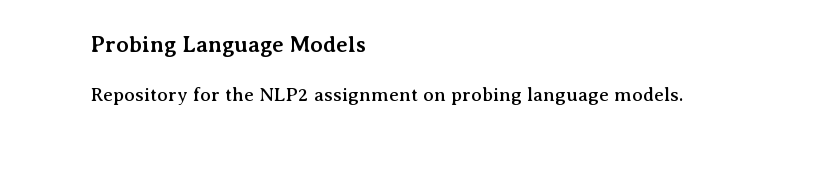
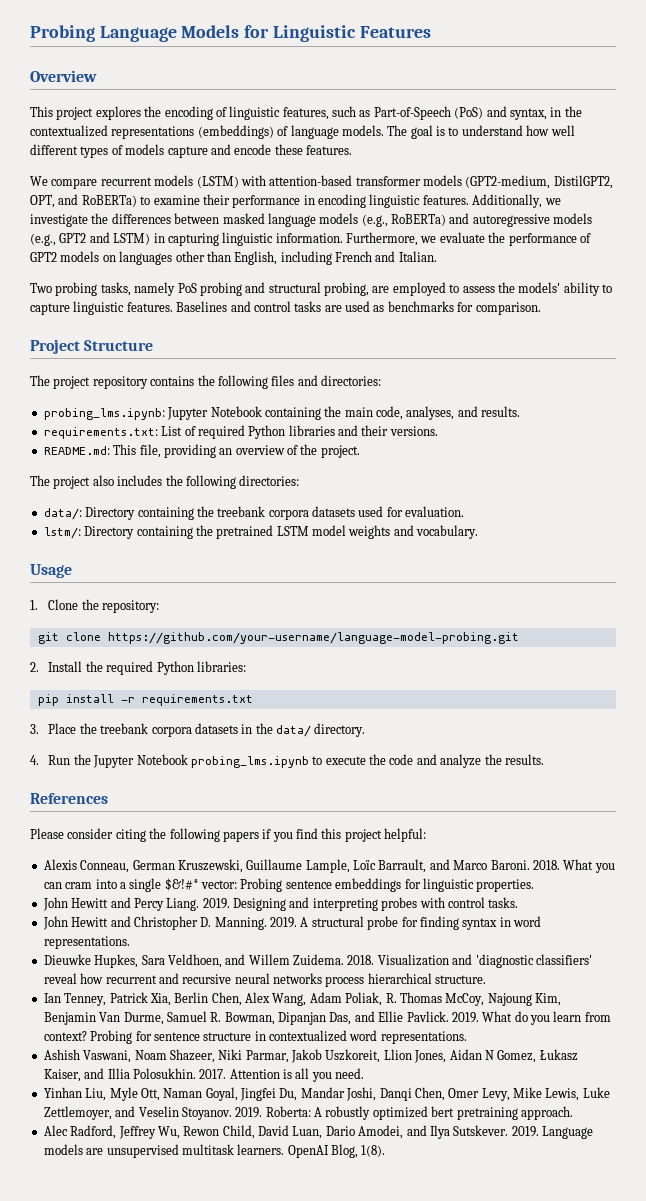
- Probing Language Models
- Repository for the NLP2 assignment on probing language models.
+ Probing Language Models for Linguistic Features
+ Overview
+ This project explores the encoding of linguistic features, such as Part-of-Speech (PoS) and syntax, in the contextualized representations (embeddings) of language models. The goal is to understand how well different types of models capture and encode these features.
+ We compare recurrent models (LSTM) with attention-based transformer models (GPT2-medium, DistilGPT2, OPT, and RoBERTa) to examine their performance in encoding linguistic features. Additionally, we investigate the differences between masked language models (e.g., RoBERTa) and autoregressive models (e.g., GPT2 and LSTM) in capturing linguistic information. Furthermore, we evaluate the performance of GPT2 models on languages other than English, including French and Italian.
+ Two probing tasks, namely PoS probing and structural probing, are employed to assess the models' ability to capture linguistic features. Baselines and control tasks are used as benchmarks for comparison.
+ Project Structure
+ The project repository contains the following files and directories:
+ probing_lms.ipynb: Jupyter Notebook containing the main code, analyses, and results.
+ requirements.txt: List of required Python libraries and their versions.
+ README.md: This file, providing an overview of the project.
+ The project also includes the following directories:
+ data/: Directory containing the treebank corpora datasets used for evaluation.
+ lstm/: Directory containing the pretrained LSTM model weights and vocabulary.
+ Usage
+ 1. Clone the repository:
+ git clone https://github.com/your-username/language-model-probing.git
+ 2. Install the required Python libraries:
+ pip install -r requirements.txt
+ 3. Place the treebank corpora datasets in the data/ directory.
+ 4. Run the Jupyter Notebook probing_lms.ipynb to execute the code and analyze the results.
+ References
+ Please consider citing the following papers if you find this project helpful:
+ Alexis Conneau, German Kruszewski, Guillaume Lample, Loïc Barrault, and Marco Baroni. 2018. What you can cram into a single $&!#* vector: Probing sentence embeddings for linguistic properties.
+ John Hewitt and Percy Liang. 2019. Designing and interpreting probes with control tasks.
+ John Hewitt and Christopher D. Manning. 2019. A structural probe for finding syntax in word representations.
+ Dieuwke Hupkes, Sara Veldhoen, and Willem Zuidema. 2018. Visualization and 'diagnostic classifiers' reveal how recurrent and recursive neural networks process hierarchical structure.
+ Ian Tenney, Patrick Xia, Berlin Chen, Alex Wang, Adam Poliak, R. Thomas McCoy, Najoung Kim, Benjamin Van Durme, Samuel R. Bowman, Dipanjan Das, and Ellie Pavlick. 2019. What do you learn from context? Probing for sentence structure in contextualized word representations.
+ Ashish Vaswani, Noam Shazeer, Niki Parmar, Jakob Uszkoreit, Llion Jones, Aidan N Gomez, Łukasz Kaiser, and Illia Polosukhin. 2017. Attention is all you need.
+ Yinhan Liu, Myle Ott, Naman Goyal, Jingfei Du, Mandar Joshi, Danqi Chen, Omer Levy, Mike Lewis, Luke Zettlemoyer, and Veselin Stoyanov. 2019. Roberta: A robustly optimized bert pretraining approach.
+ Alec Radford, Jeffrey Wu, Rewon Child, David Luan, Dario Amodei, and Ilya Sutskever. 2019. Language models are unsupervised multitask learners. OpenAI Blog, 1(8).

